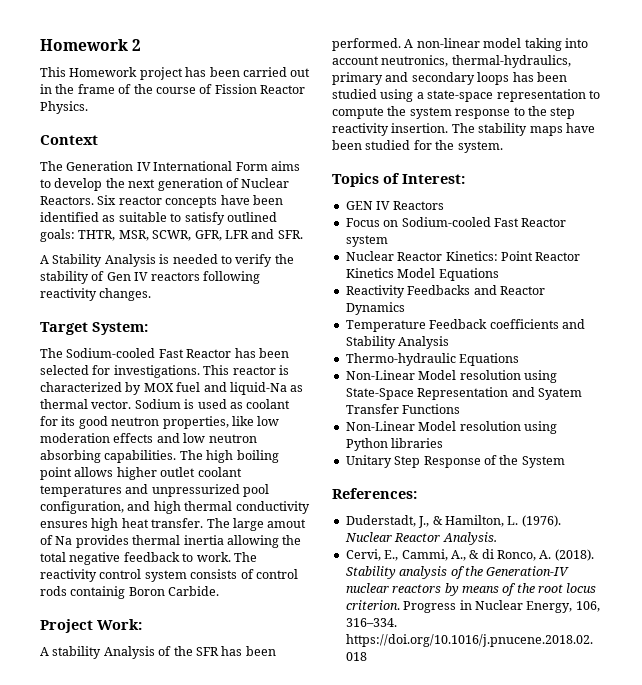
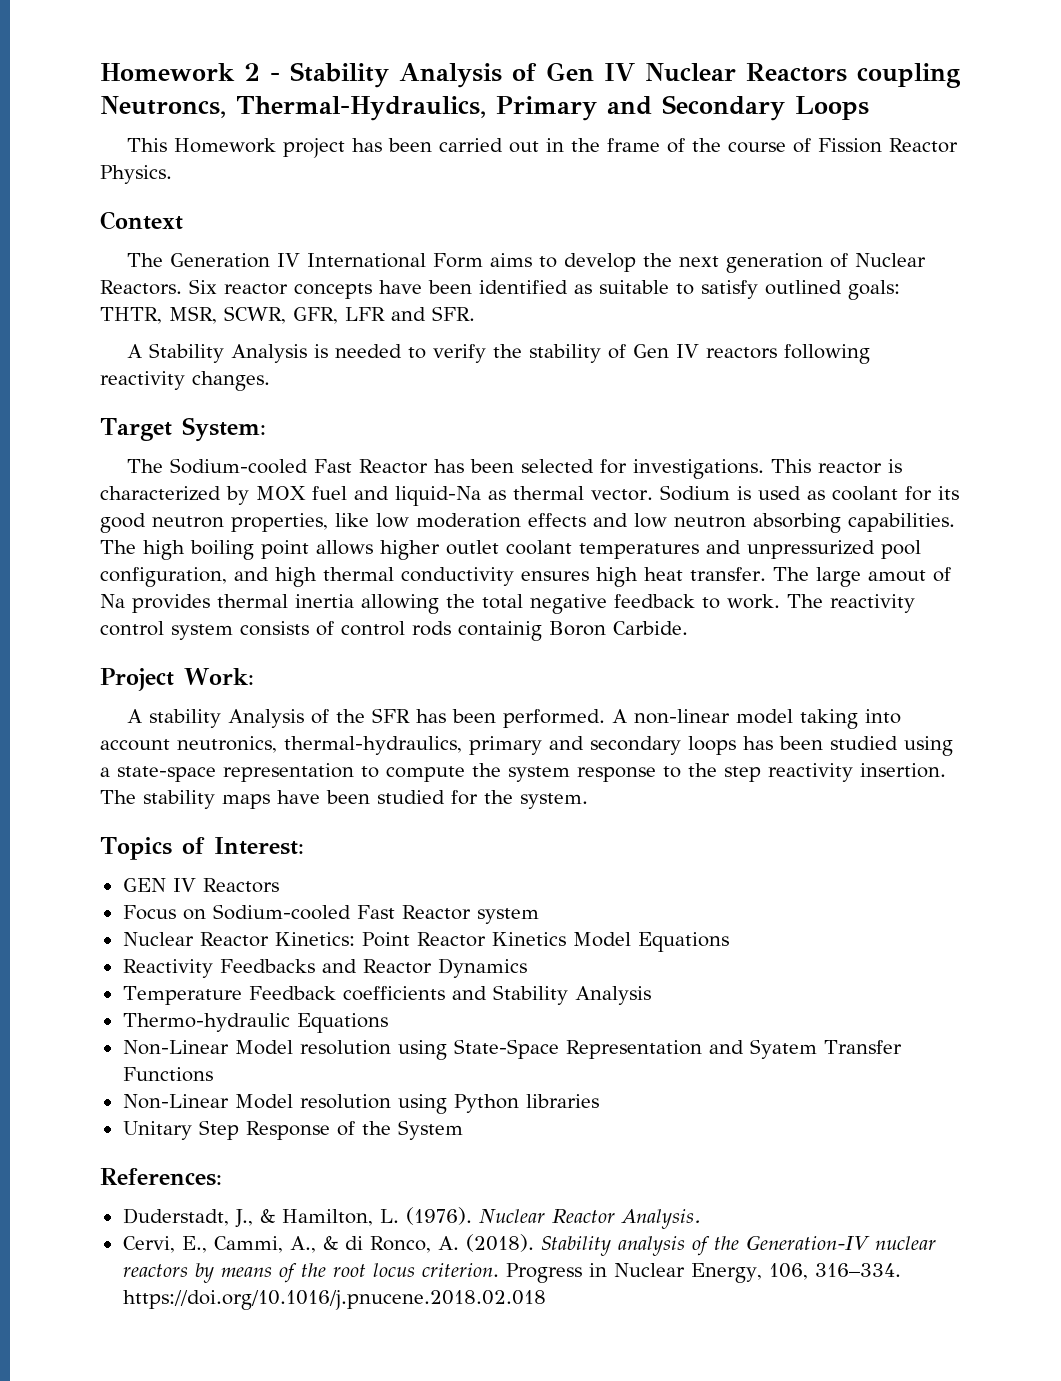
- Homework 2
+ Homework 2 - Stability Analysis of Gen IV Nuclear Reactors coupling Neutroncs, Thermal-Hydraulics, Primary and Secondary Loops

